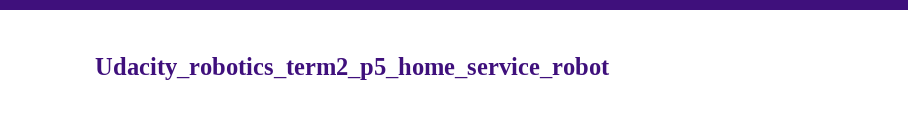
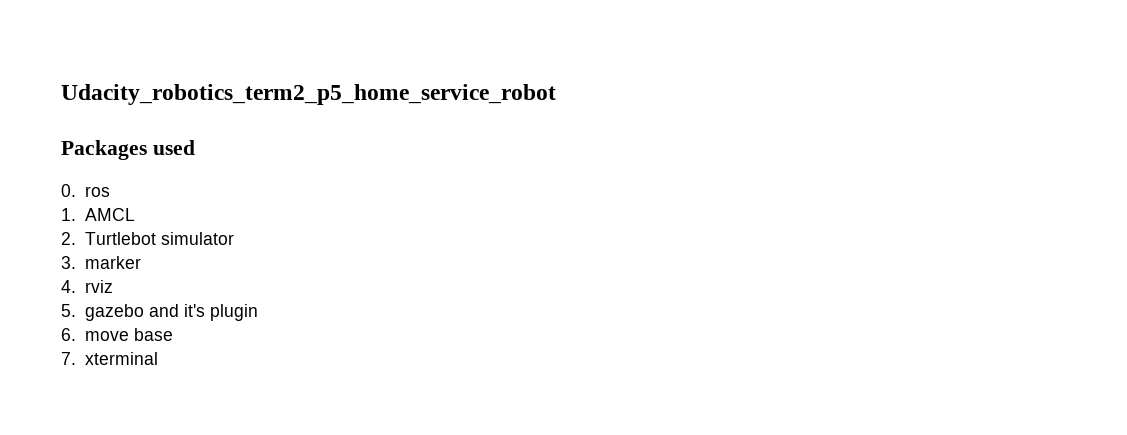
+ Packages used
+ 0. ros
+ 1. AMCL
+ 2. Turtlebot simulator
+ 3. marker
+ 4. rviz
+ 5. gazebo and it's plugin
+ 6. move base
+ 7. xterminal

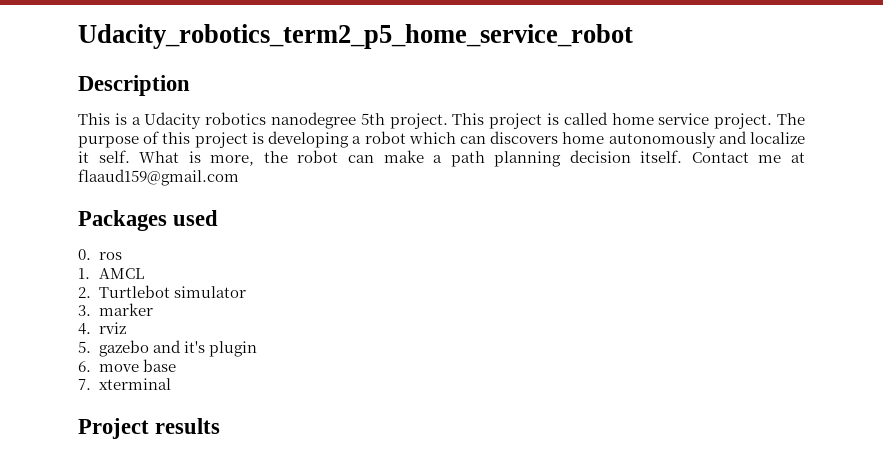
+ Description
+ This is a Udacity robotics nanodegree 5th project. This project is called home service project. The purpose of this project is developing a robot which can discovers home autonomously and localize it self. What is more, the robot can make a path planning decision itself. Contact me at flaaud159@gmail.com
+ Project results

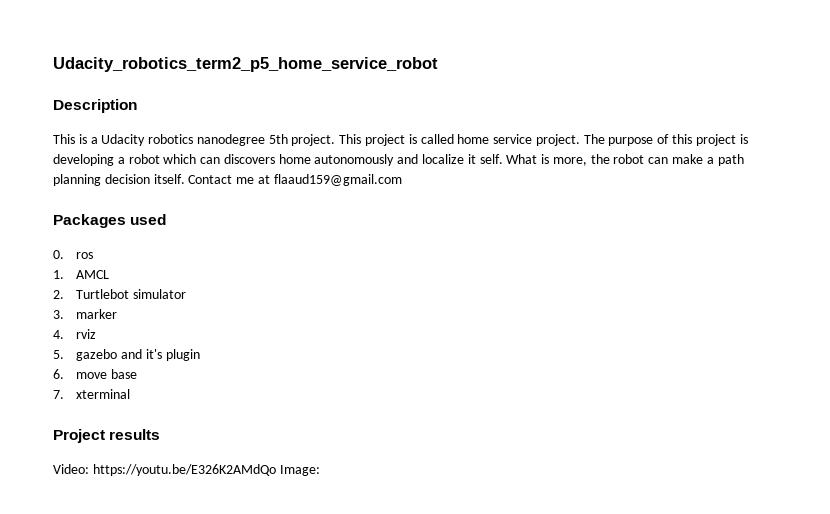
+ Video: https://youtu.be/E326K2AMdQo Image:

